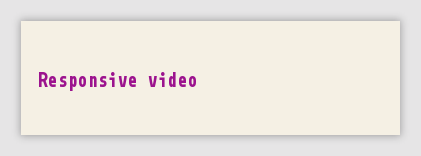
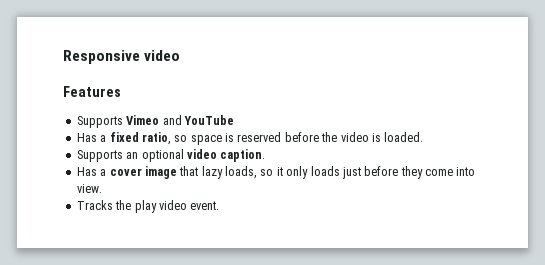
+ Features
+ Supports Vimeo and YouTube
+ Has a fixed ratio, so space is reserved before the video is loaded.
+ Supports an optional video caption.
+ Has a cover image that lazy loads, so it only loads just before they come into view.
+ Tracks the play video event.

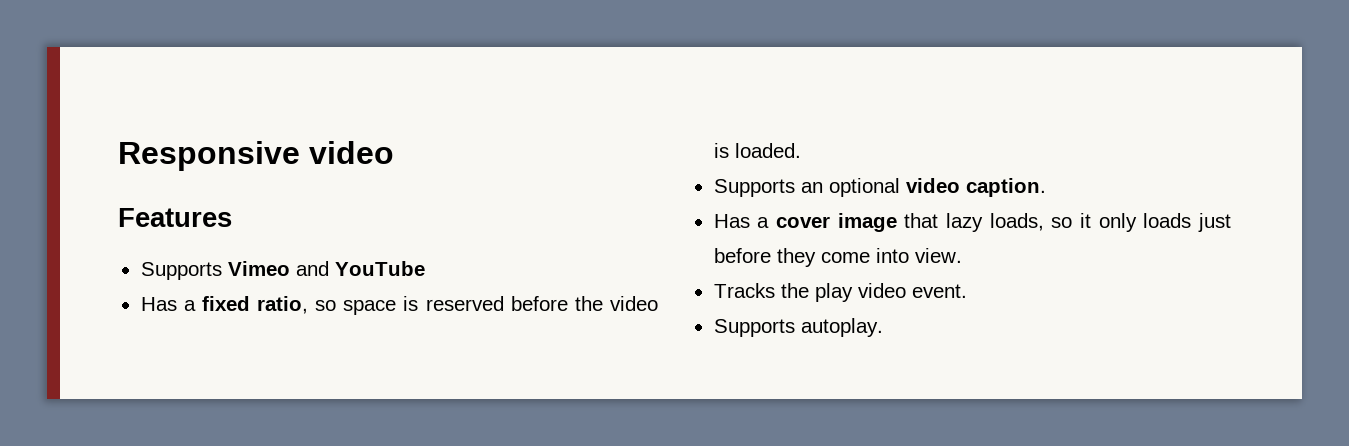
+ Supports autoplay.

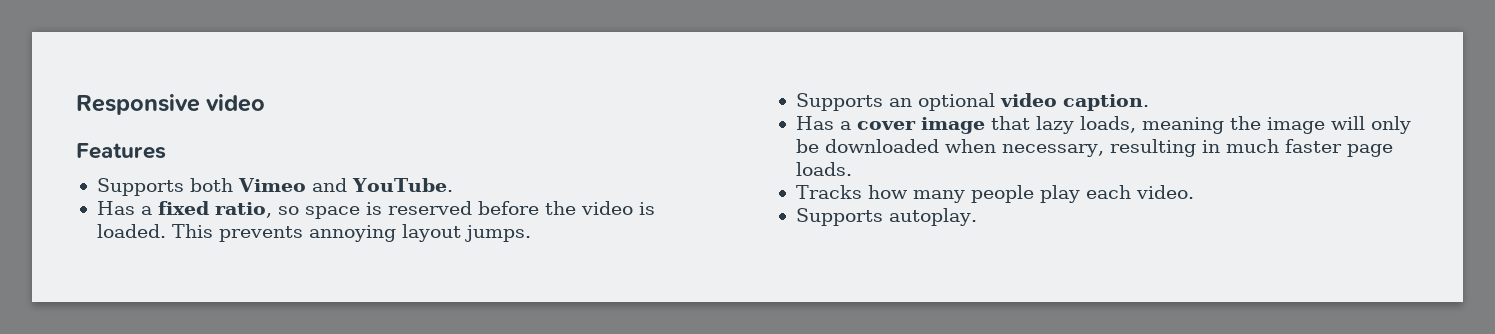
- Supports Vimeo and YouTube
+ Supports both Vimeo and YouTube.
+ This prevents annoying layout jumps.
- Has a cover image that lazy loads, so it only loads just before they come into view.
- Tracks the play video event.
+ Has a cover image that lazy loads, meaning the image will only be downloaded when necessary, resulting in much faster page loads.
+ Tracks how many people play each video.

